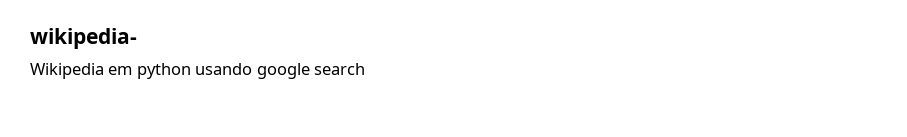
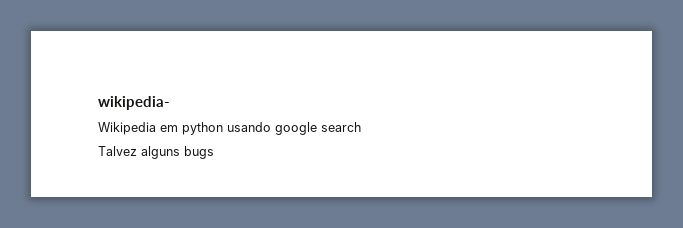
+ Talvez alguns bugs

